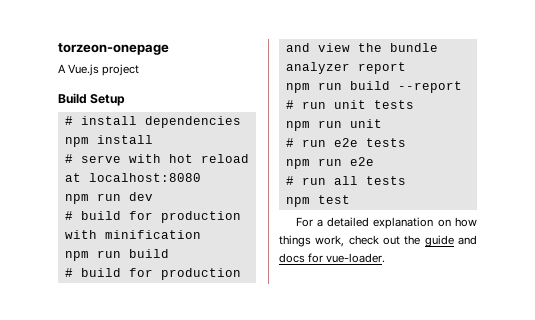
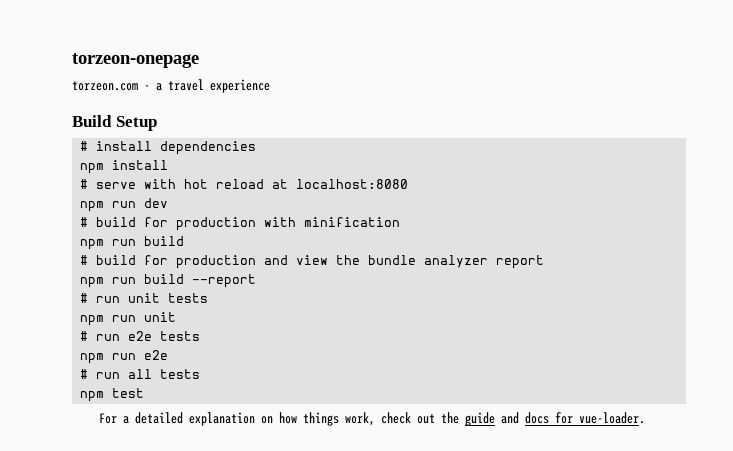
- A Vue.js project
+ torzeon.com - a travel experience

